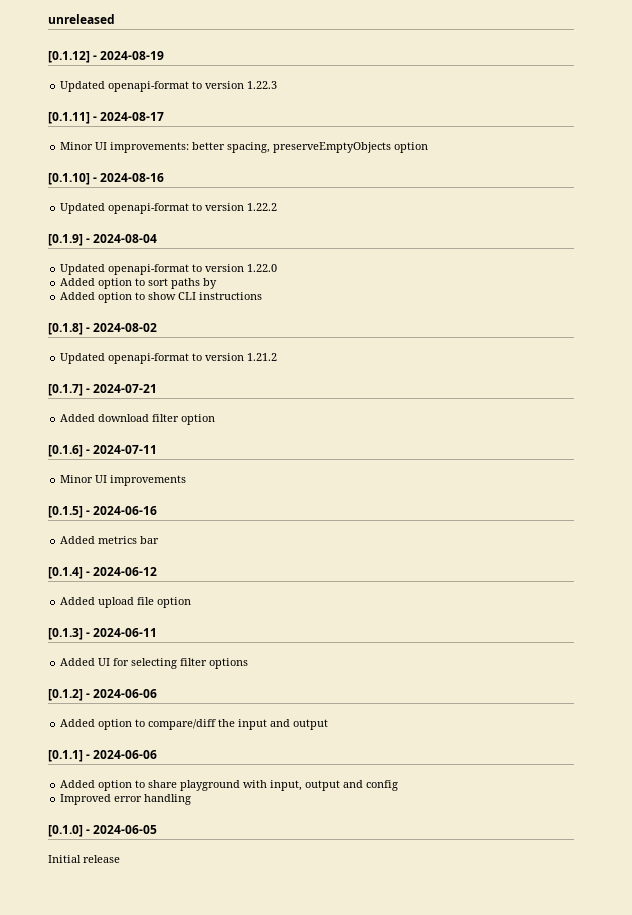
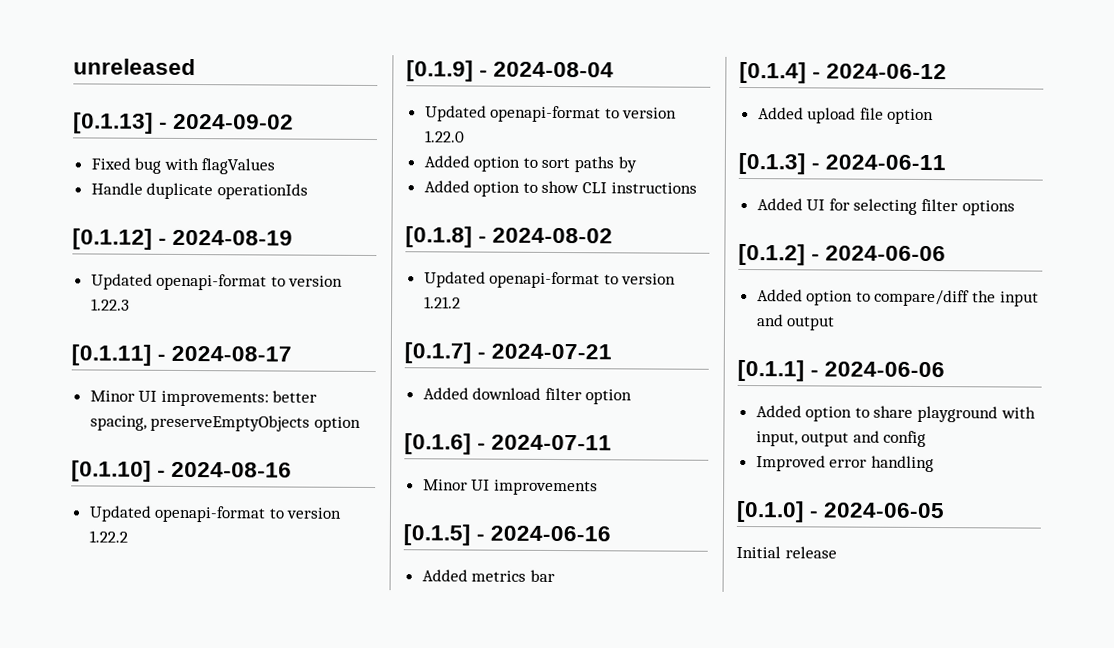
+ [0.1.13] - 2024-09-02
+ Fixed bug with flagValues
+ Handle duplicate operationIds

